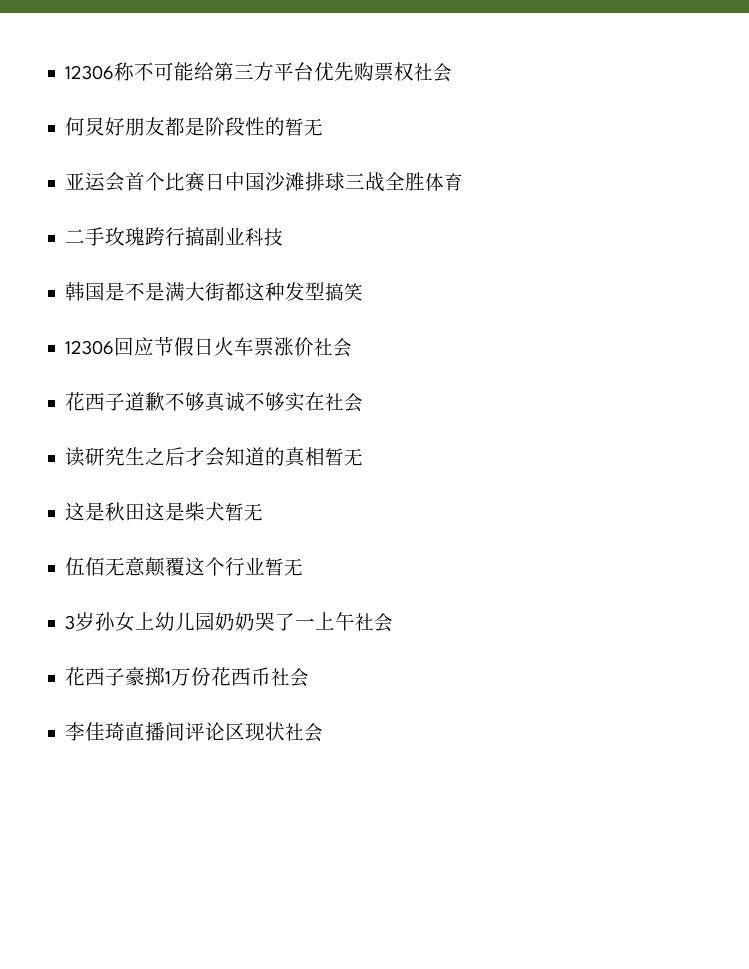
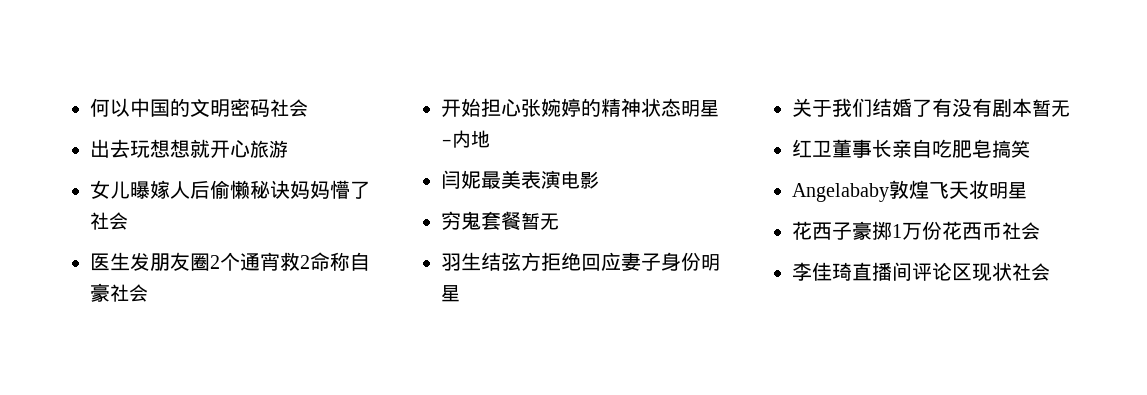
- 12306称不可能给第三方平台优先购票权社会
- 何炅好朋友都是阶段性的暂无
- 亚运会首个比赛日中国沙滩排球三战全胜体育
- 二手玫瑰跨行搞副业科技
- 韩国是不是满大街都这种发型搞笑
- 12306回应节假日火车票涨价社会
- 花西子道歉不够真诚不够实在社会
- 读研究生之后才会知道的真相暂无
- 这是秋田这是柴犬暂无
- 伍佰无意颠覆这个行业暂无
- 3岁孙女上幼儿园奶奶哭了一上午社会
+ 何以中国的文明密码社会
+ 出去玩想想就开心旅游
+ 女儿曝嫁人后偷懒秘诀妈妈懵了社会
+ 医生发朋友圈2个通宵救2命称自豪社会
+ 开始担心张婉婷的精神状态明星-内地
+ 闫妮最美表演电影
+ 穷鬼套餐暂无
+ 羽生结弦方拒绝回应妻子身份明星
+ 关于我们结婚了有没有剧本暂无
+ 红卫董事长亲自吃肥皂搞笑
+ Angelababy敦煌飞天妆明星

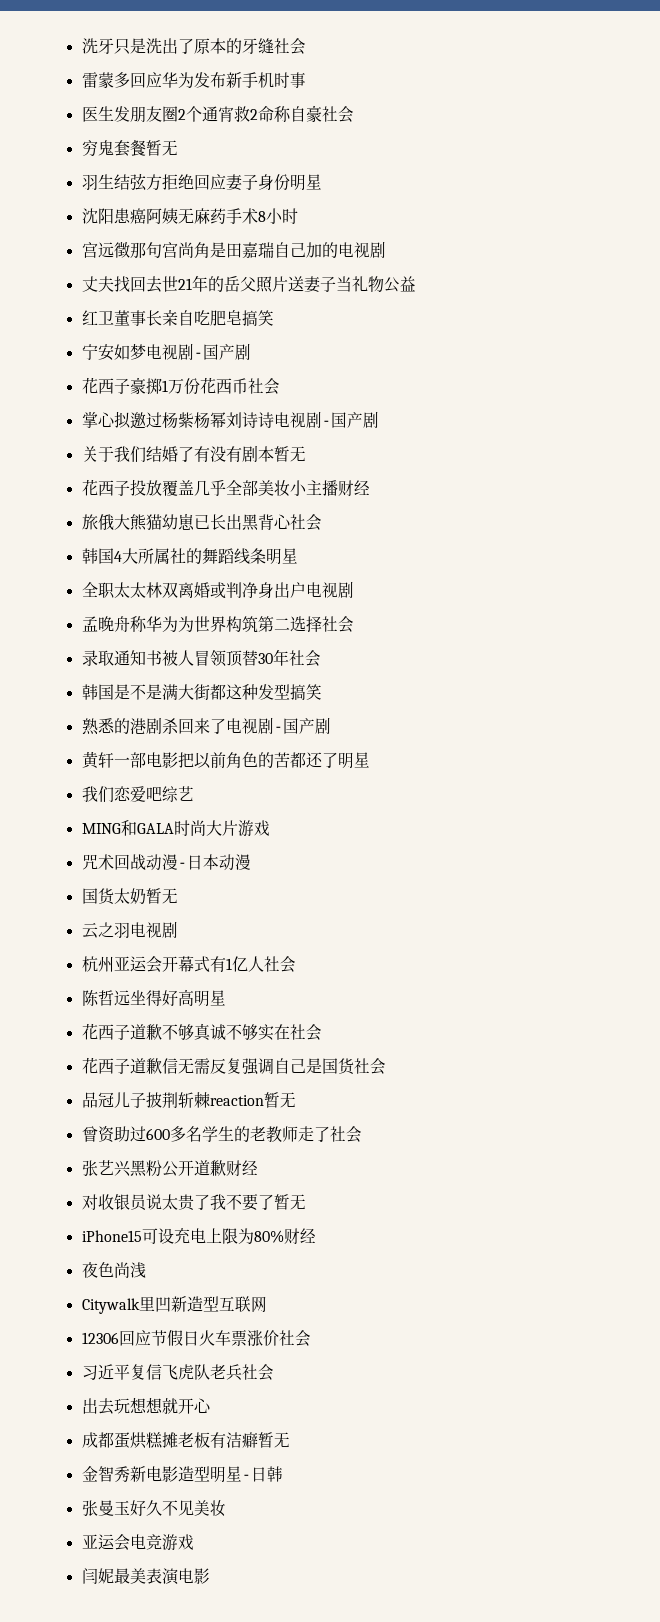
- 何以中国的文明密码社会
- 出去玩想想就开心旅游
- 女儿曝嫁人后偷懒秘诀妈妈懵了社会
+ 洗牙只是洗出了原本的牙缝社会
+ 雷蒙多回应华为发布新手机时事
- 开始担心张婉婷的精神状态明星-内地
- 闫妮最美表演电影
+ 沈阳患癌阿姨无麻药手术8小时
+ 宫远徵那句宫尚角是田嘉瑞自己加的电视剧
+ 丈夫找回去世21年的岳父照片送妻子当礼物公益
+ 红卫董事长亲自吃肥皂搞笑
+ 宁安如梦电视剧-国产剧
+ 花西子豪掷1万份花西币社会
+ 掌心拟邀过杨紫杨幂刘诗诗电视剧-国产剧
- 红卫董事长亲自吃肥皂搞笑
- Angelababy敦煌飞天妆明星
- 花西子豪掷1万份花西币社会
- 李佳琦直播间评论区现状社会
+ 花西子投放覆盖几乎全部美妆小主播财经
+ 旅俄大熊猫幼崽已长出黑背心社会
+ 韩国4大所属社的舞蹈线条明星
+ 全职太太林双离婚或判净身出户电视剧
+ 孟晚舟称华为为世界构筑第二选择社会
+ 录取通知书被人冒领顶替30年社会
+ 韩国是不是满大街都这种发型搞笑
+ 熟悉的港剧杀回来了电视剧-国产剧
+ 黄轩一部电影把以前角色的苦都还了明星
+ 我们恋爱吧综艺
+ MING和GALA时尚大片游戏
+ 咒术回战动漫-日本动漫
+ 国货太奶暂无
+ 云之羽电视剧
+ 杭州亚运会开幕式有1亿人社会
+ 陈哲远坐得好高明星
+ 花西子道歉不够真诚不够实在社会
+ 花西子道歉信无需反复强调自己是国货社会
+ 品冠儿子披荆斩棘reaction暂无
+ 曾资助过600多名学生的老教师走了社会
+ 张艺兴黑粉公开道歉财经
+ 对收银员说太贵了我不要了暂无
+ iPhone15可设充电上限为80%财经
+ 夜色尚浅
+ Citywalk里凹新造型互联网
+ 12306回应节假日火车票涨价社会
+ 习近平复信飞虎队老兵社会
+ 出去玩想想就开心
+ 成都蛋烘糕摊老板有洁癖暂无
+ 金智秀新电影造型明星-日韩
+ 张曼玉好久不见美妆
+ 亚运会电竞游戏
+ 闫妮最美表演电影

